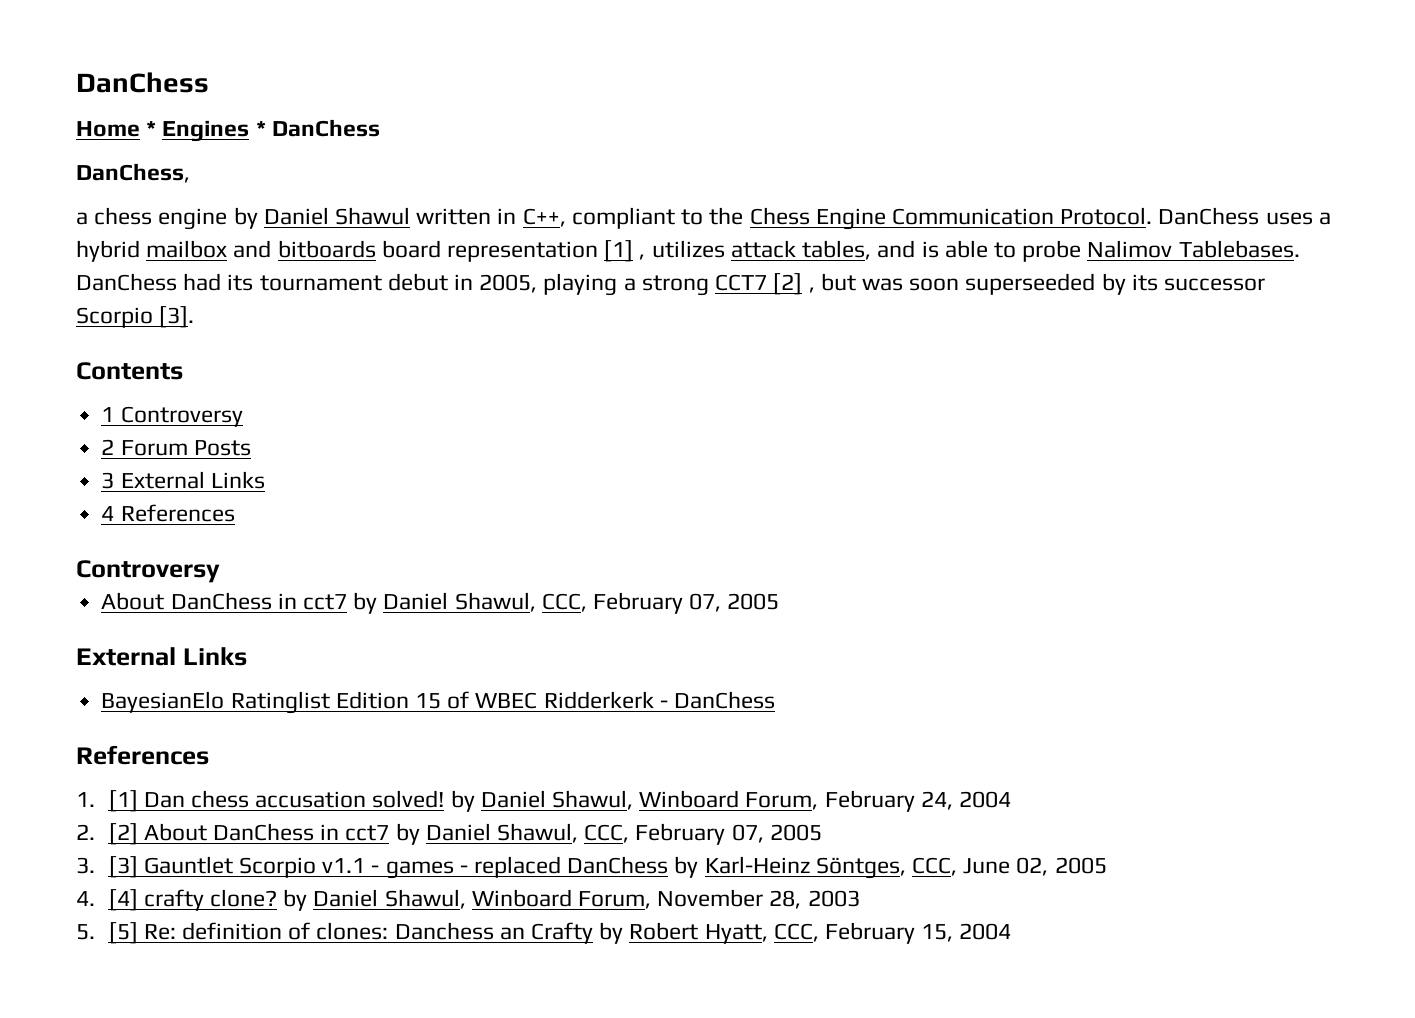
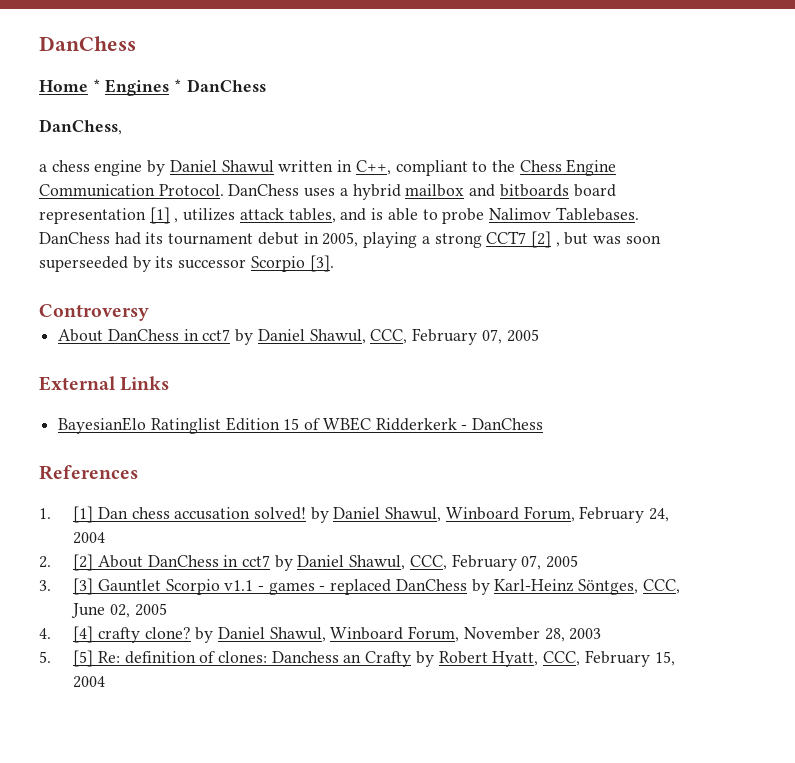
- Contents
- 1 Controversy
- 2 Forum Posts
- 3 External Links
- 4 References

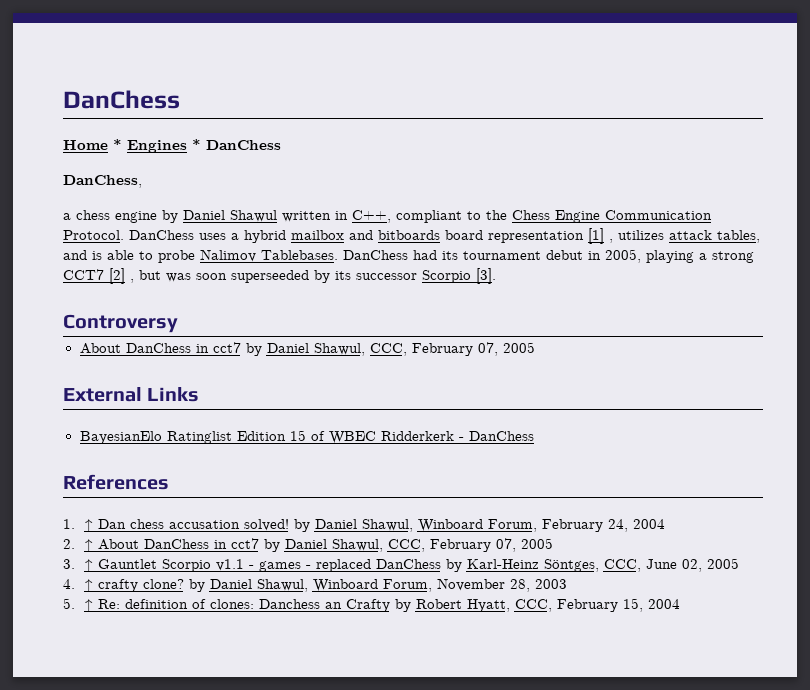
- 1. [1] Dan chess accusation solved! by Daniel Shawul, Winboard Forum, February 24, 2004
+ 1. ↑ Dan chess accusation solved! by Daniel Shawul, Winboard Forum, February 24, 2004
- 2. [2] About DanChess in cct7 by Daniel Shawul, CCC, February 07, 2005
+ 2. ↑ About DanChess in cct7 by Daniel Shawul, CCC, February 07, 2005
- 3. [3] Gauntlet Scorpio v1.1 - games - replaced DanChess by Karl-Heinz Söntges, CCC, June 02, 2005
+ 3. ↑ Gauntlet Scorpio v1.1 - games - replaced DanChess by Karl-Heinz Söntges, CCC, June 02, 2005
- 4. [4] crafty clone? by Daniel Shawul, Winboard Forum, November 28, 2003
+ 4. ↑ crafty clone? by Daniel Shawul, Winboard Forum, November 28, 2003
- 5. [5] Re: definition of clones: Danchess an Crafty by Robert Hyatt, CCC, February 15, 2004
+ 5. ↑ Re: definition of clones: Danchess an Crafty by Robert Hyatt, CCC, February 15, 2004

